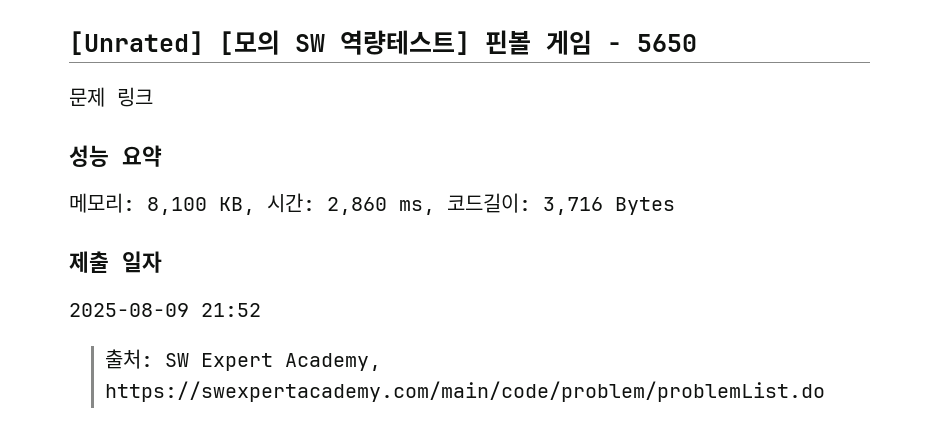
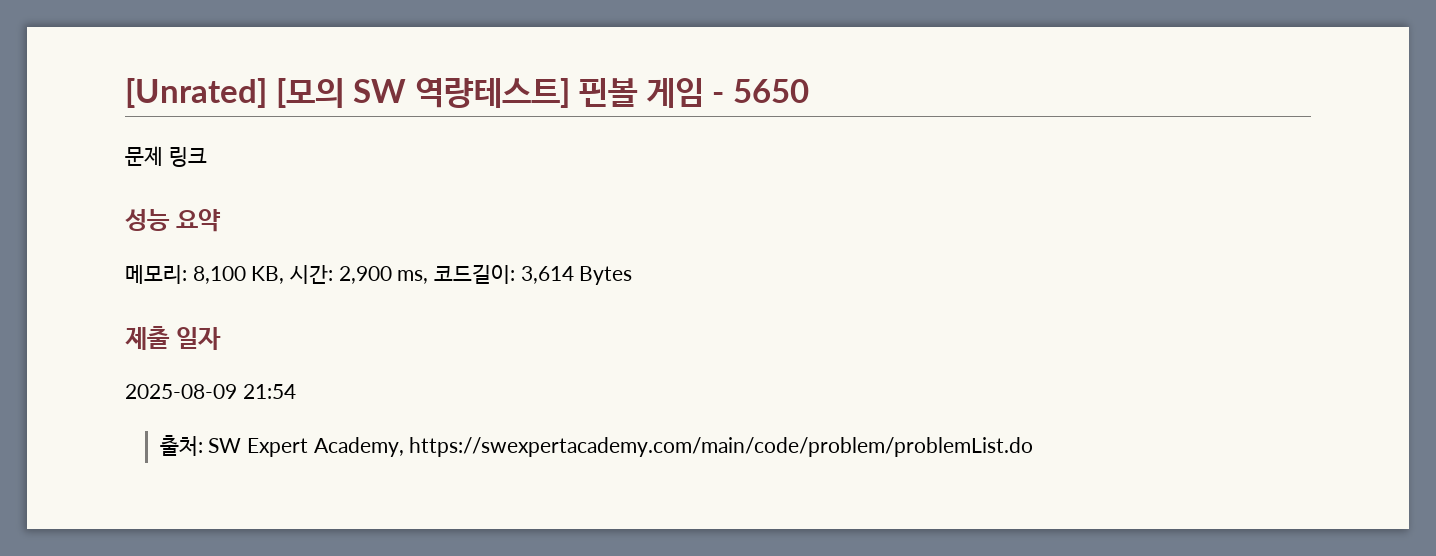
- 메모리: 8,100 KB, 시간: 2,860 ms, 코드길이: 3,716 Bytes
+ 메모리: 8,100 KB, 시간: 2,900 ms, 코드길이: 3,614 Bytes
- 2025-08-09 21:52
+ 2025-08-09 21:54

